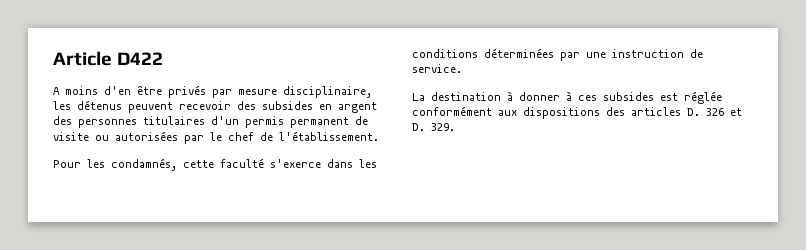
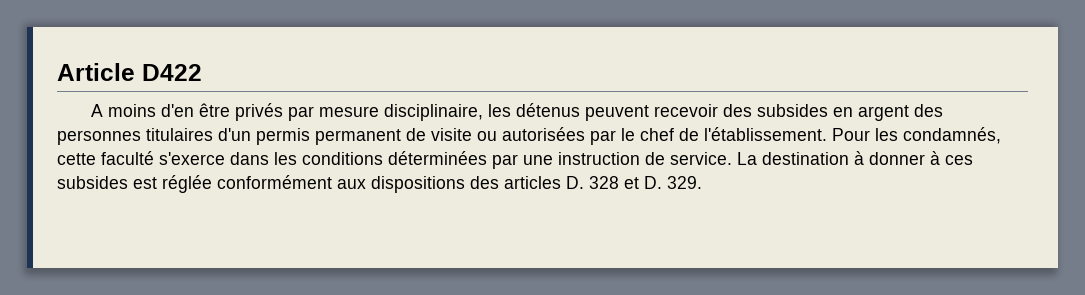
- A moins d'en être privés par mesure disciplinaire, les détenus peuvent recevoir des subsides en argent des personnes titulaires d'un permis permanent de visite ou autorisées par le chef de l'établissement.
- Pour les condamnés, cette faculté s'exerce dans les conditions déterminées par une instruction de service.
- La destination à donner à ces subsides est réglée conformément aux dispositions des articles D. 326 et D. 329.
+ A moins d'en être privés par mesure disciplinaire, les détenus peuvent recevoir des subsides en argent des personnes titulaires d'un permis permanent de visite ou autorisées par le chef de l'établissement. Pour les condamnés, cette faculté s'exerce dans les conditions déterminées par une instruction de service. La destination à donner à ces subsides est réglée conformément aux dispositions des articles D. 328 et D. 329.

